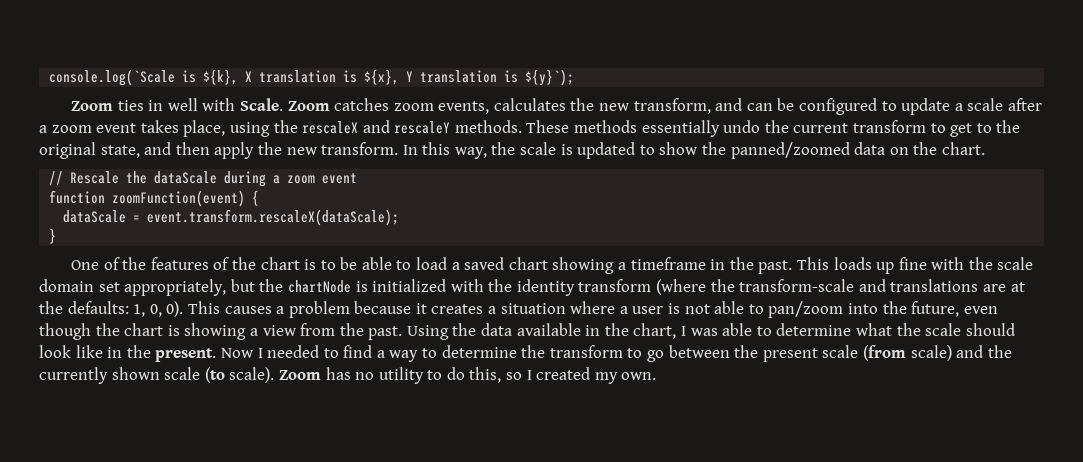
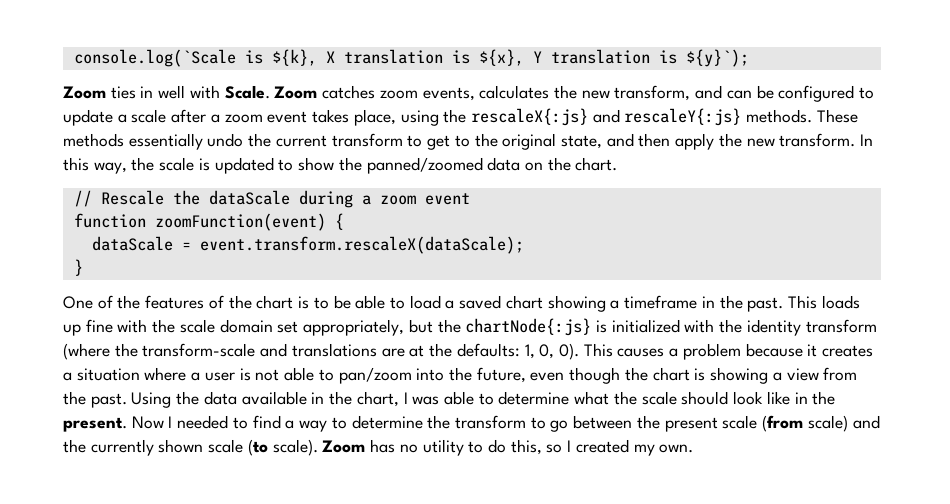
- Zoom catches zoom events, calculates the new transform, and can be configured to update a scale after a zoom event takes place, using the rescaleX and rescaleY methods.
+ Zoom catches zoom events, calculates the new transform, and can be configured to update a scale after a zoom event takes place, using the rescaleX{:js} and rescaleY{:js} methods.
- This loads up fine with the scale domain set appropriately, but the chartNode is initialized with the identity transform (where the transform-scale and translations are at the defaults: 1, 0, 0).
+ This loads up fine with the scale domain set appropriately, but the chartNode{:js} is initialized with the identity transform (where the transform-scale and translations are at the defaults: 1, 0, 0).

